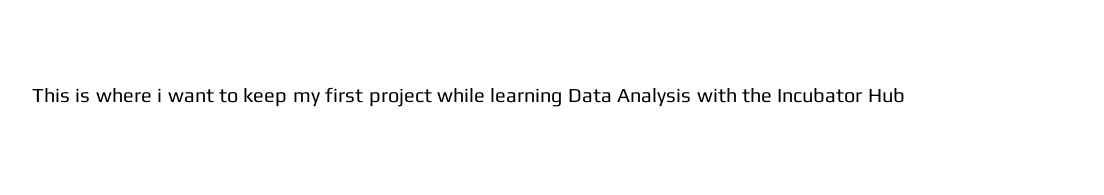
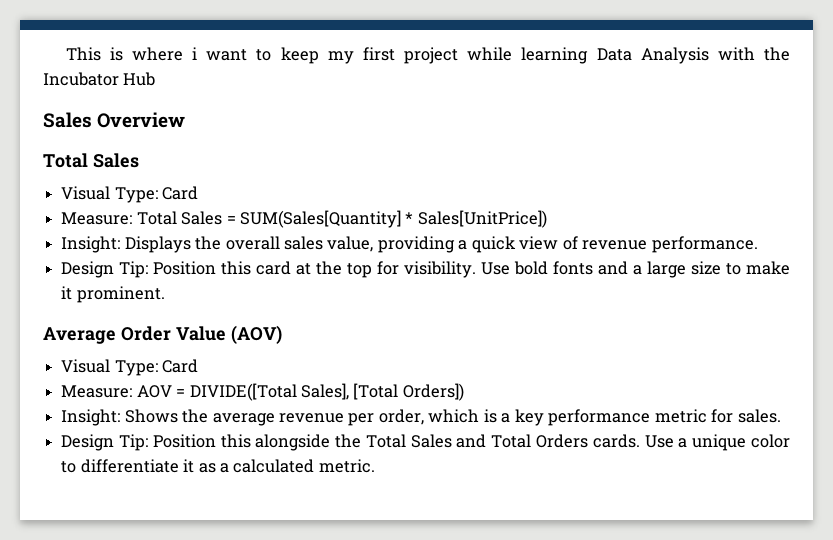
+ Sales Overview
+ Total Sales
+ Visual Type: Card
+ Measure: Total Sales = SUM(Sales[Quantity] * Sales[UnitPrice])
+ Insight: Displays the overall sales value, providing a quick view of revenue performance.
+ Design Tip: Position this card at the top for visibility. Use bold fonts and a large size to make it prominent.
+ Average Order Value (AOV)
+ Visual Type: Card
+ Measure: AOV = DIVIDE([Total Sales], [Total Orders])
+ Insight: Shows the average revenue per order, which is a key performance metric for sales.
+ Design Tip: Position this alongside the Total Sales and Total Orders cards. Use a unique color to differentiate it as a calculated metric.

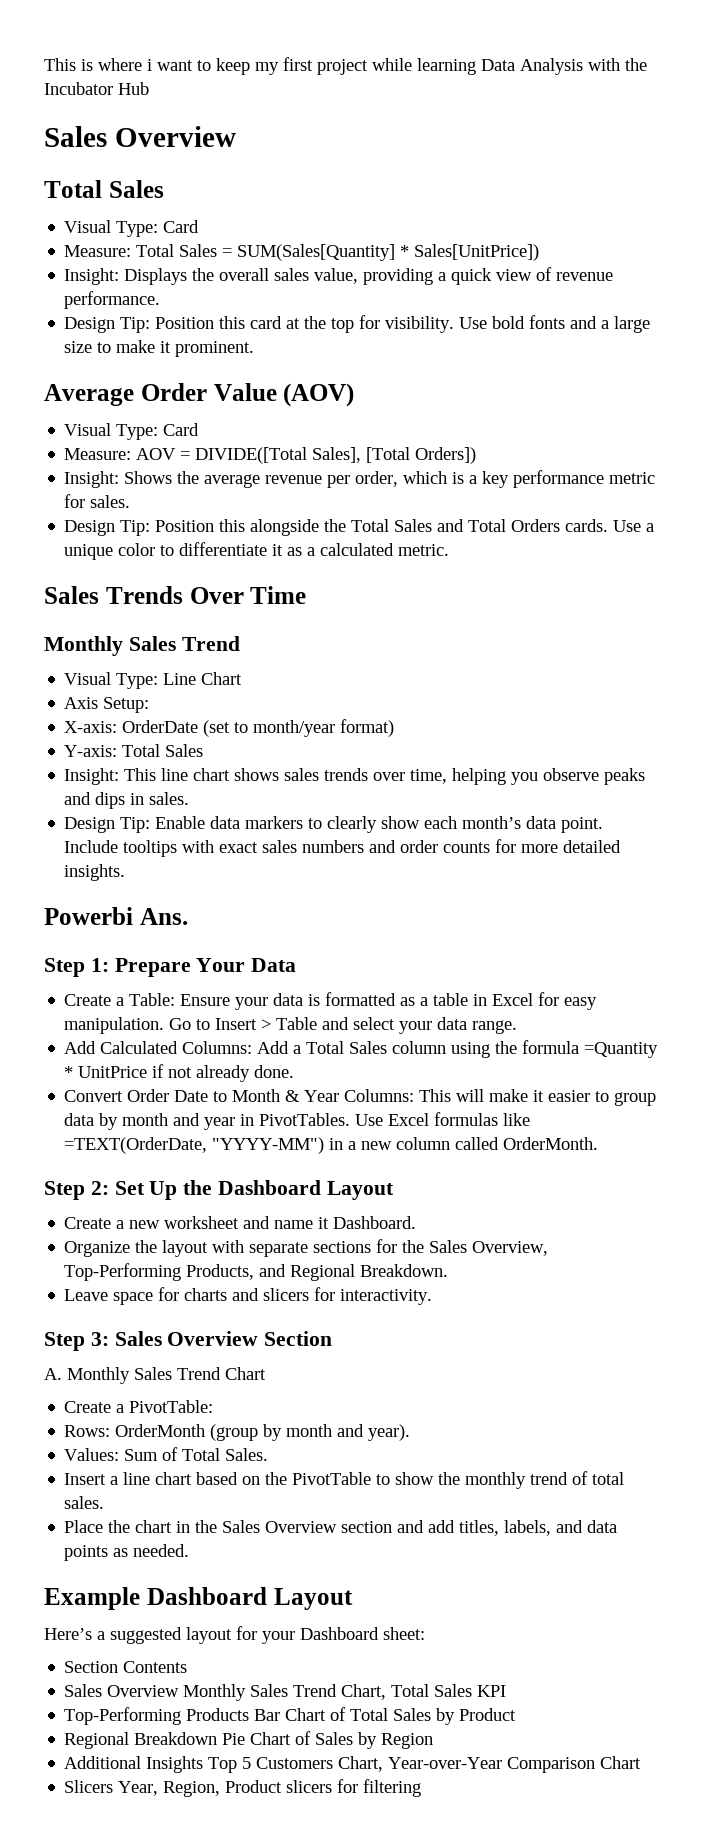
+ Sales Trends Over Time
+ Monthly Sales Trend
+ Visual Type: Line Chart
+ Axis Setup:
+ X-axis: OrderDate (set to month/year format)
+ Y-axis: Total Sales
+ Insight: This line chart shows sales trends over time, helping you observe peaks and dips in sales.
+ Design Tip: Enable data markers to clearly show each month’s data point. Include tooltips with exact sales numbers and order counts for more detailed insights.
+ Powerbi Ans.
+ Step 1: Prepare Your Data
+ Create a Table: Ensure your data is formatted as a table in Excel for easy manipulation. Go to Insert > Table and select your data range.
+ Add Calculated Columns: Add a Total Sales column using the formula =Quantity * UnitPrice if not already done.
+ Convert Order Date to Month & Year Columns: This will make it easier to group data by month and year in PivotTables. Use Excel formulas like =TEXT(OrderDate, "YYYY-MM") in a new column called OrderMonth.
+ Step 2: Set Up the Dashboard Layout
+ Create a new worksheet and name it Dashboard.
+ Organize the layout with separate sections for the Sales Overview, Top-Performing Products, and Regional Breakdown.
+ Leave space for charts and slicers for interactivity.
+ Step 3: Sales Overview Section
+ A. Monthly Sales Trend Chart
+ Create a PivotTable:
+ Rows: OrderMonth (group by month and year).
+ Values: Sum of Total Sales.
+ Insert a line chart based on the PivotTable to show the monthly trend of total sales.
+ Place the chart in the Sales Overview section and add titles, labels, and data points as needed.
+ Example Dashboard Layout
+ Here’s a suggested layout for your Dashboard sheet:
+ Section Contents
+ Sales Overview Monthly Sales Trend Chart, Total Sales KPI
+ Top-Performing Products Bar Chart of Total Sales by Product
+ Regional Breakdown Pie Chart of Sales by Region
+ Additional Insights Top 5 Customers Chart, Year-over-Year Comparison Chart
+ Slicers Year, Region, Product slicers for filtering

